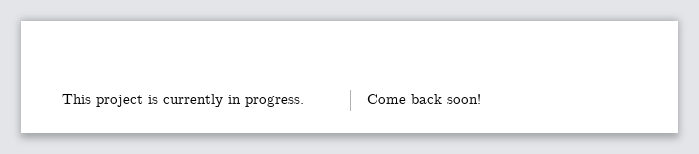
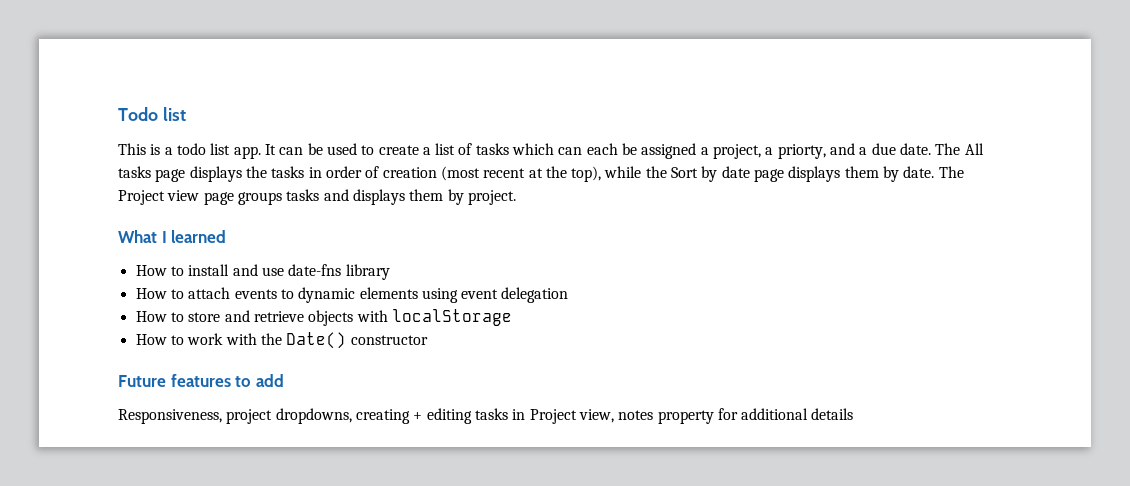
- This project is currently in progress. Come back soon!
+ Todo list
+ This is a todo list app. It can be used to create a list of tasks which can each be assigned a project, a priorty, and a due date. The All tasks page displays the tasks in order of creation (most recent at the top), while the Sort by date page displays them by date. The Project view page groups tasks and displays them by project.
+ What I learned
+ How to install and use date-fns library
+ How to attach events to dynamic elements using event delegation
+ How to store and retrieve objects with localStorage
+ How to work with the Date() constructor
+ Future features to add
+ Responsiveness, project dropdowns, creating + editing tasks in Project view, notes property for additional details

